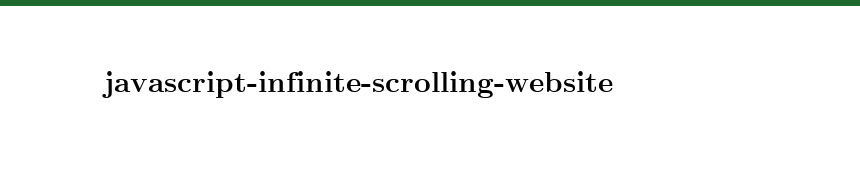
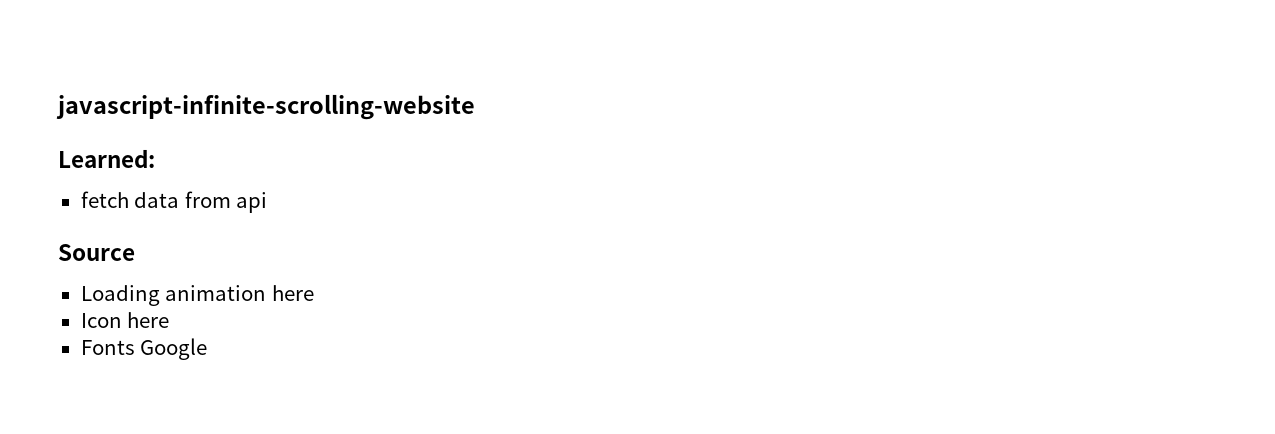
+ Learned:
+ fetch data from api
+ Source
+ Loading animation here
+ Icon here
+ Fonts Google

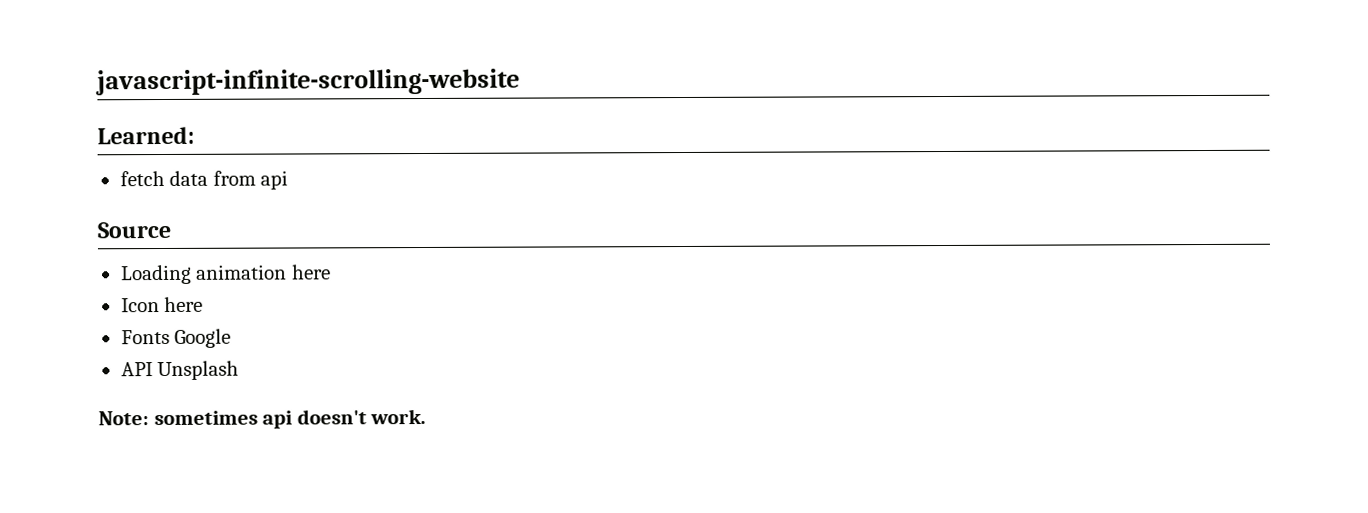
+ API Unsplash
+ Note: sometimes api doesn't work.

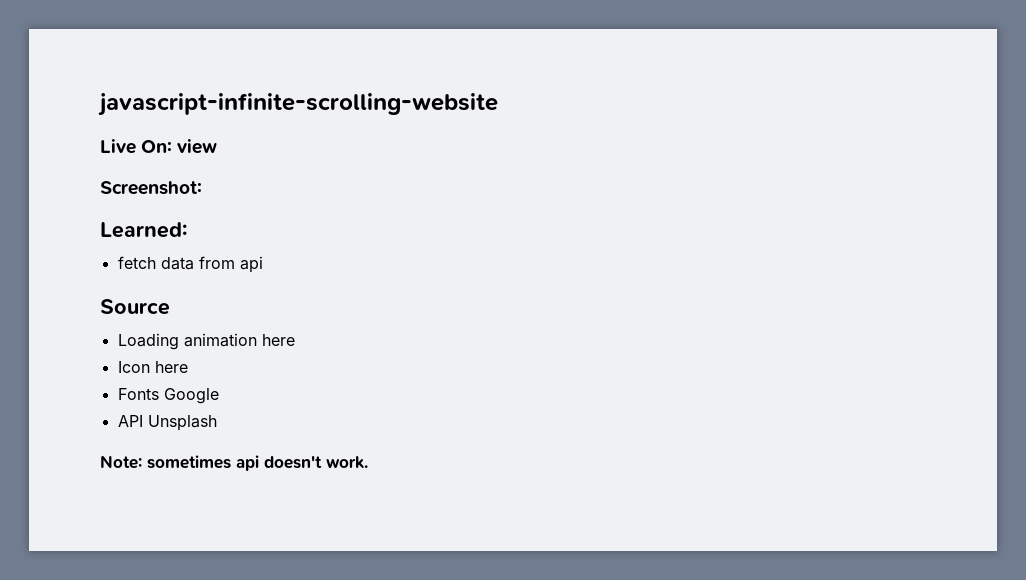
+ Live On: view
+ Screenshot:

